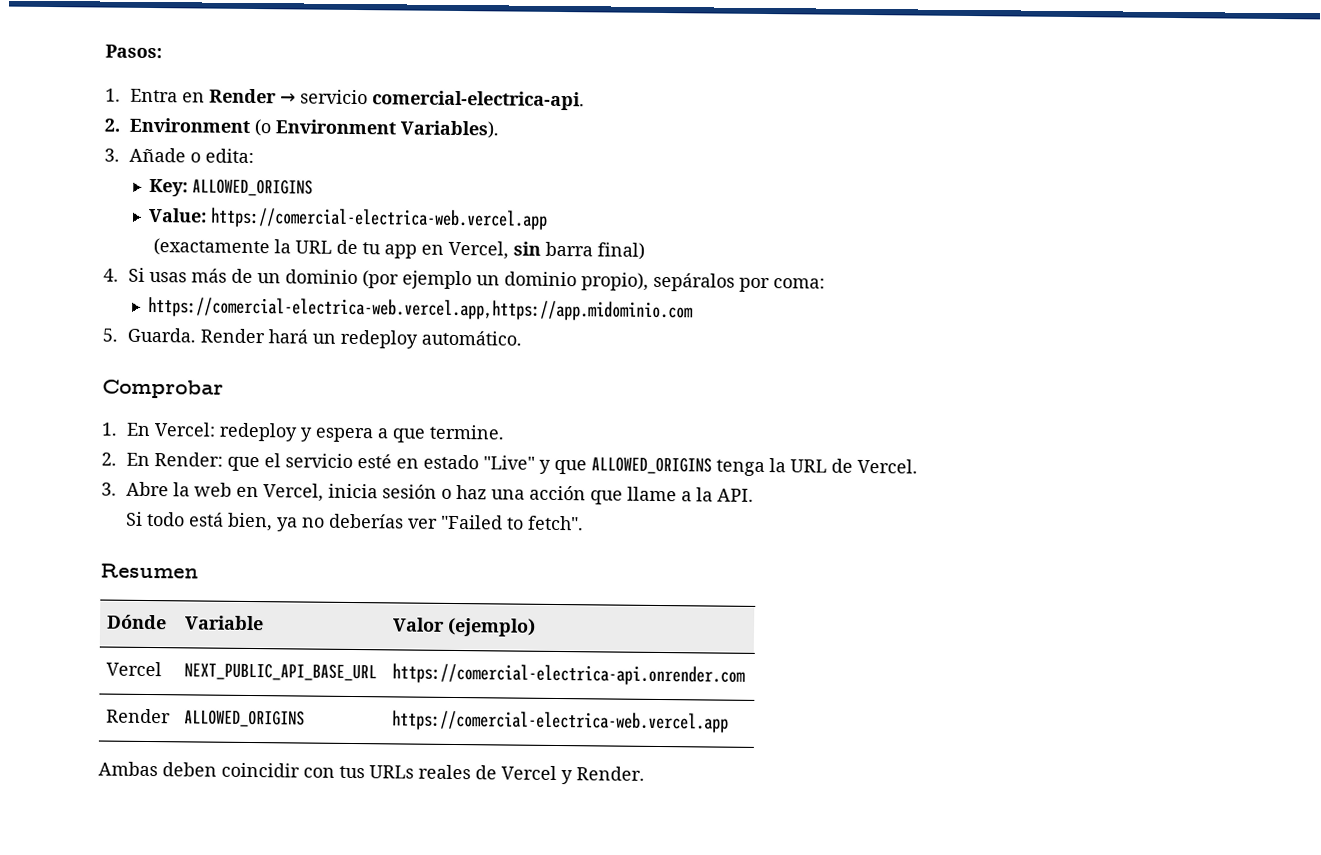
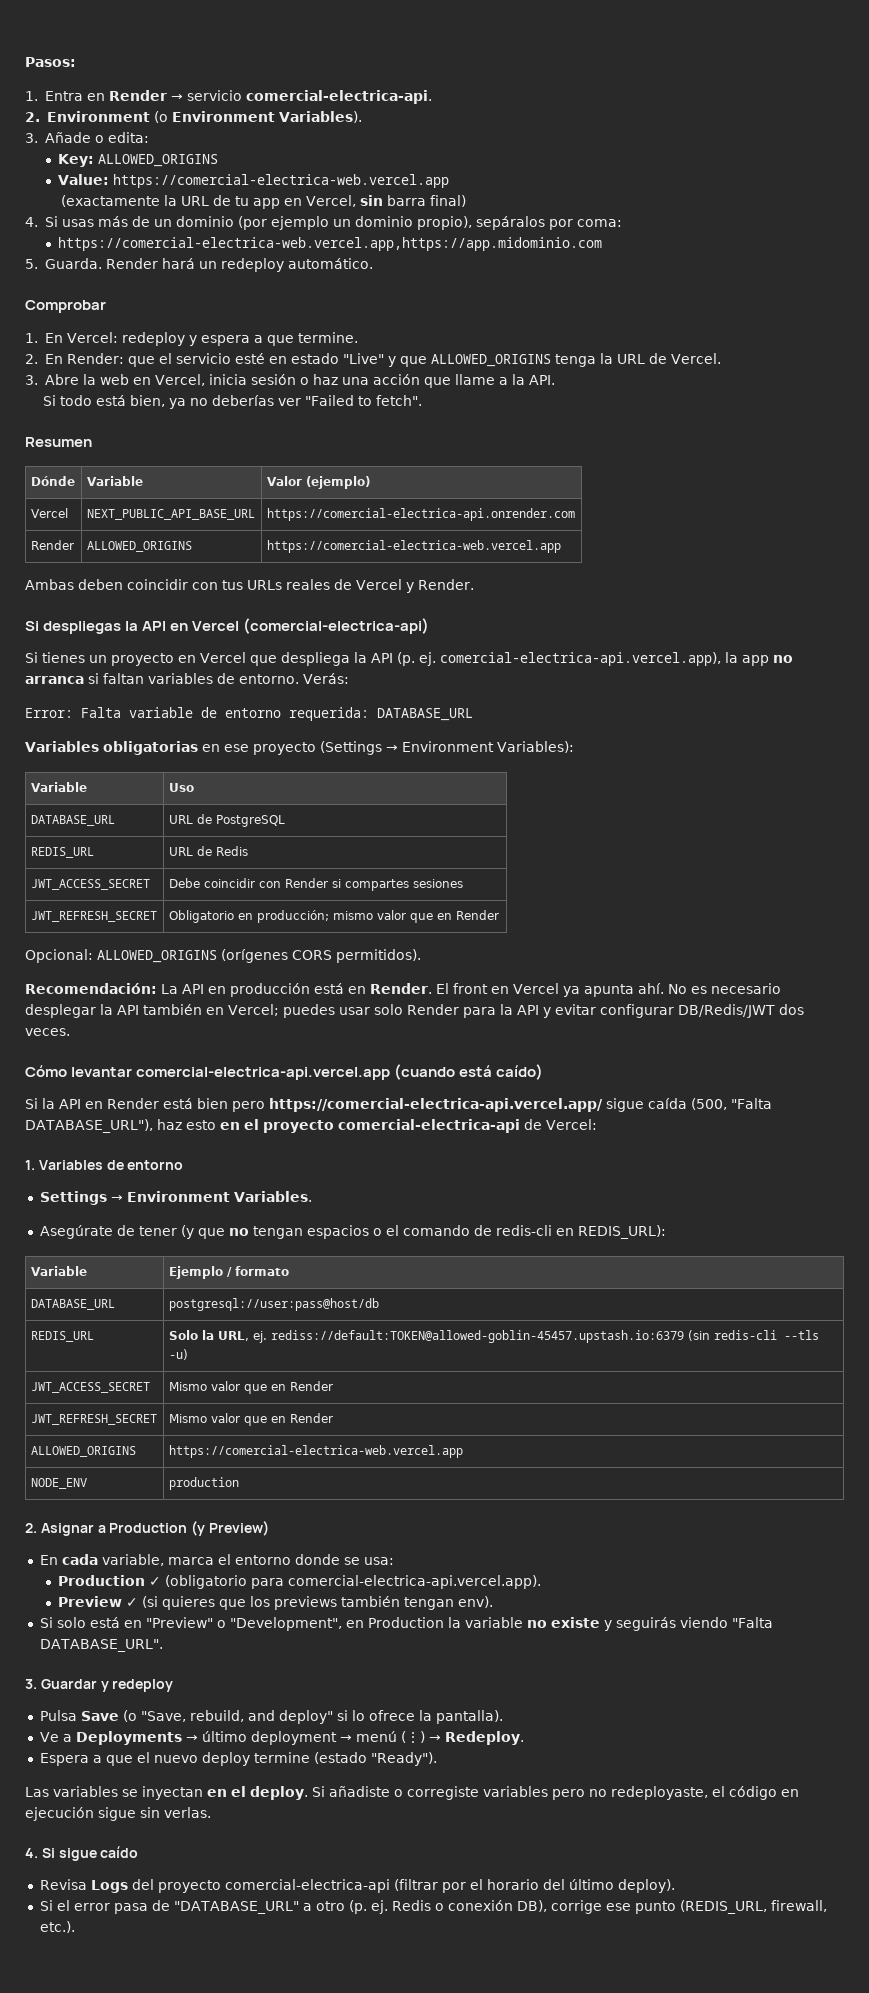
+ Si despliegas la API en Vercel (comercial-electrica-api)
+ Si tienes un proyecto en Vercel que despliega la API (p. ej. comercial-electrica-api.vercel.app), la app no arranca si faltan variables de entorno. Verás:
+ Error: Falta variable de entorno requerida: DATABASE_URL
+ Variables obligatorias en ese proyecto (Settings → Environment Variables):
+ Variable | Uso
+ DATABASE_URL | URL de PostgreSQL
+ REDIS_URL | URL de Redis
+ JWT_ACCESS_SECRET | Debe coincidir con Render si compartes sesiones
+ JWT_REFRESH_SECRET | Obligatorio en producción; mismo valor que en Render
+ Opcional: ALLOWED_ORIGINS (orígenes CORS permitidos).
+ Recomendación: La API en producción está en Render. El front en Vercel ya apunta ahí. No es necesario desplegar la API también en Vercel; puedes usar solo Render para la API y evitar configurar DB/Redis/JWT dos veces.
+ Cómo levantar comercial-electrica-api.vercel.app (cuando está caído)
+ Si la API en Render está bien pero https://comercial-electrica-api.vercel.app/ sigue caída (500, "Falta DATABASE_URL"), haz esto en el proyecto comercial-electrica-api de Vercel:
+ 1. Variables de entorno
+ Settings → Environment Variables.
+ Asegúrate de tener (y que no tengan espacios o el comando de redis-cli en REDIS_URL):
+ Variable | Ejemplo / formato
+ DATABASE_URL | postgresql://user:pass@host/db
+ REDIS_URL | Solo la URL, ej. rediss://default:TOKEN@allowed-goblin-45457.upstash.io:6379 (sin redis-cli --tls -u)
+ JWT_ACCESS_SECRET | Mismo valor que en Render
+ JWT_REFRESH_SECRET | Mismo valor que en Render
+ ALLOWED_ORIGINS | https://comercial-electrica-web.vercel.app
+ NODE_ENV | production
+ 2. Asignar a Production (y Preview)
+ En cada variable, marca el entorno donde se usa:
+ Production ✓ (obligatorio para comercial-electrica-api.vercel.app).
+ Preview ✓ (si quieres que los previews también tengan env).
+ Si solo está en "Preview" o "Development", en Production la variable no existe y seguirás viendo "Falta DATABASE_URL".
+ 3. Guardar y redeploy
+ Pulsa Save (o "Save, rebuild, and deploy" si lo ofrece la pantalla).
+ Ve a Deployments → último deployment → menú (⋮) → Redeploy.
+ Espera a que el nuevo deploy termine (estado "Ready").
+ Las variables se inyectan en el deploy. Si añadiste o corregiste variables pero no redeployaste, el código en ejecución sigue sin verlas.
+ 4. Si sigue caído
+ Revisa Logs del proyecto comercial-electrica-api (filtrar por el horario del último deploy).
+ Si el error pasa de "DATABASE_URL" a otro (p. ej. Redis o conexión DB), corrige ese punto (REDIS_URL, firewall, etc.).

